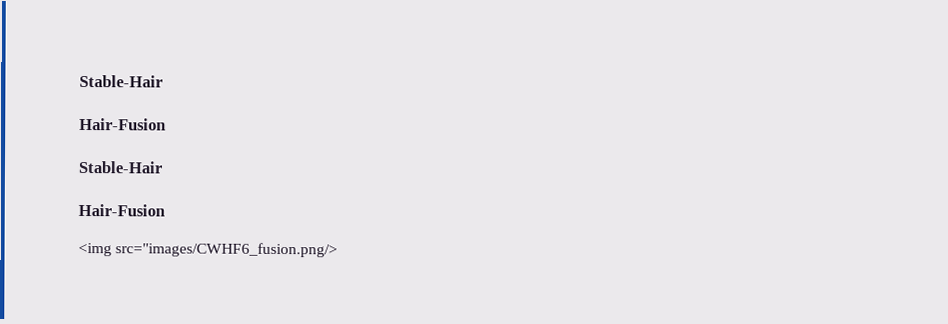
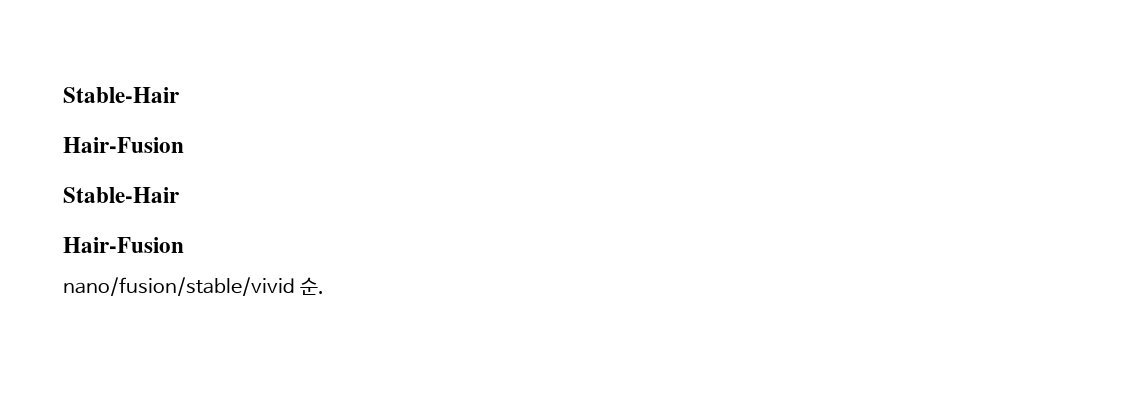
- <img src="images/CWHF6_fusion.png/>
+ nano/fusion/stable/vivid 순.

